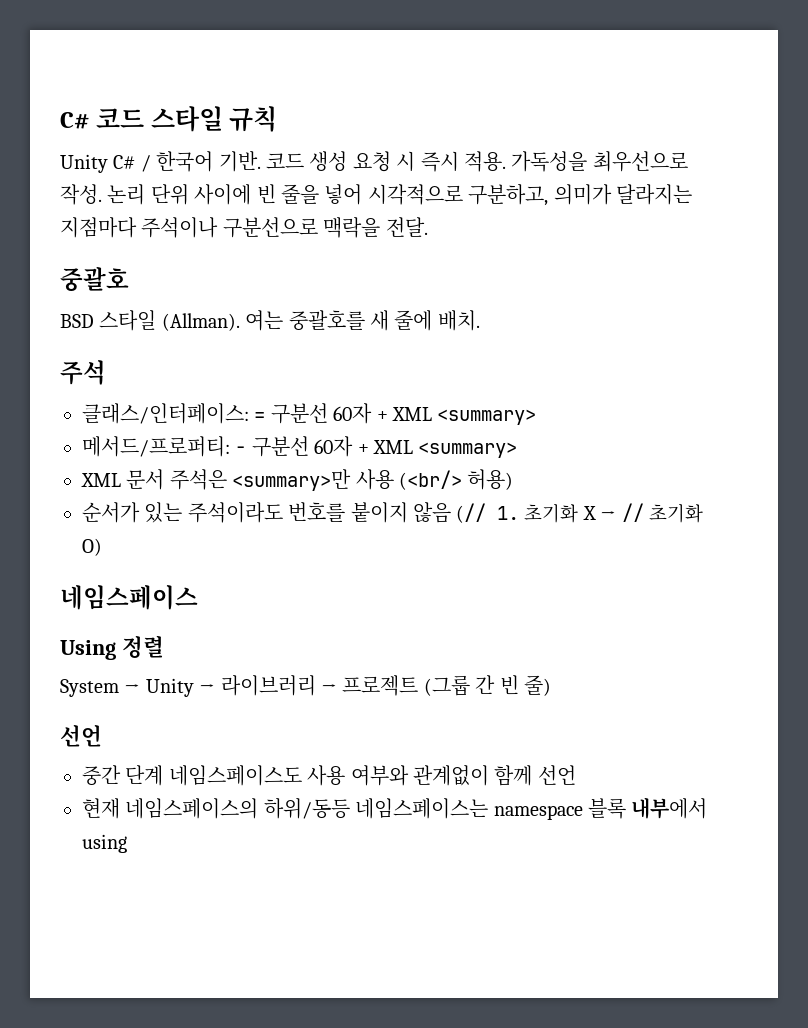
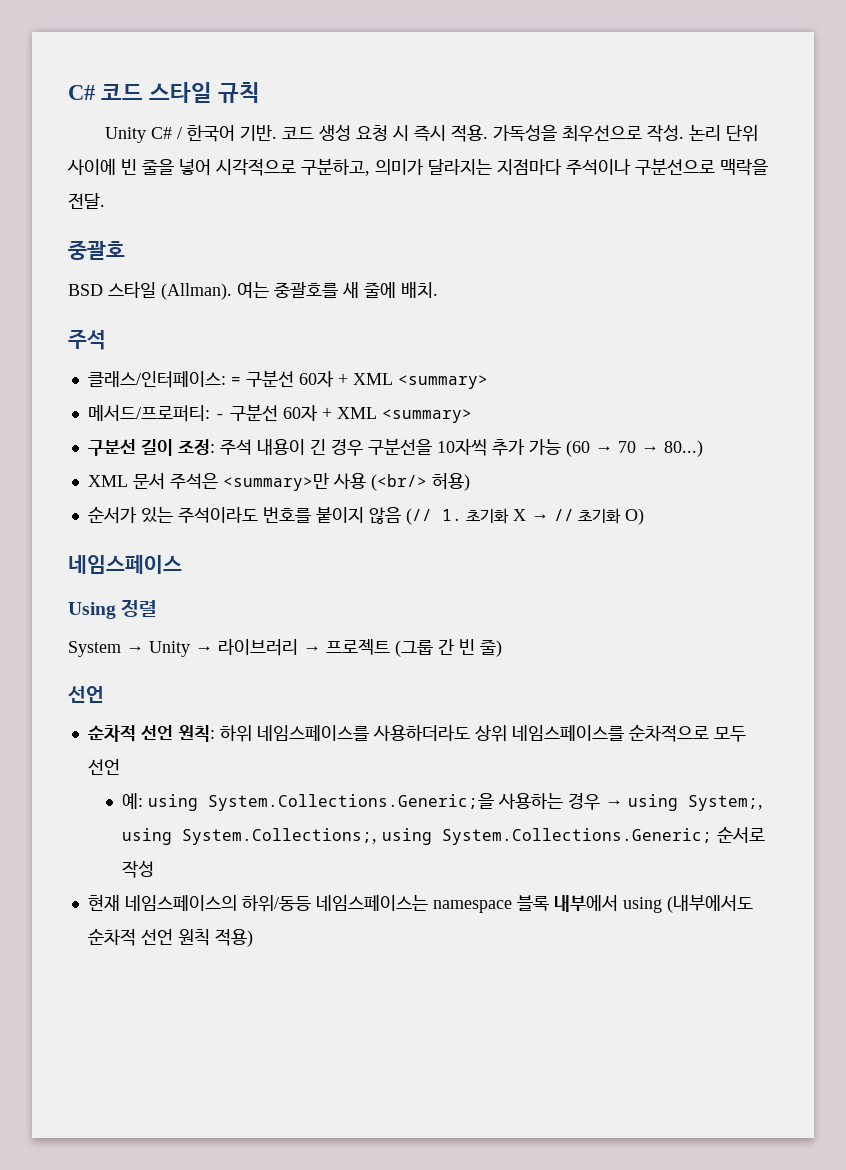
+ 구분선 길이 조정: 주석 내용이 긴 경우 구분선을 10자씩 추가 가능 (60 → 70 → 80...)
- 중간 단계 네임스페이스도 사용 여부와 관계없이 함께 선언
+ 순차적 선언 원칙: 하위 네임스페이스를 사용하더라도 상위 네임스페이스를 순차적으로 모두 선언
+ 예: using System.Collections.Generic;을 사용하는 경우 → using System;, using System.Collections;, using System.Collections.Generic; 순서로 작성
- 현재 네임스페이스의 하위/동등 네임스페이스는 namespace 블록 내부에서 using
+ 현재 네임스페이스의 하위/동등 네임스페이스는 namespace 블록 내부에서 using (내부에서도 순차적 선언 원칙 적용)

